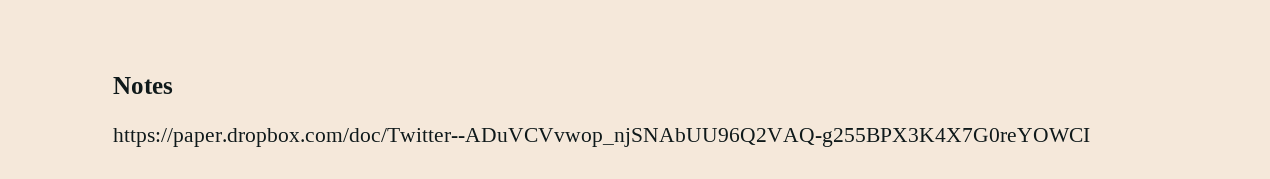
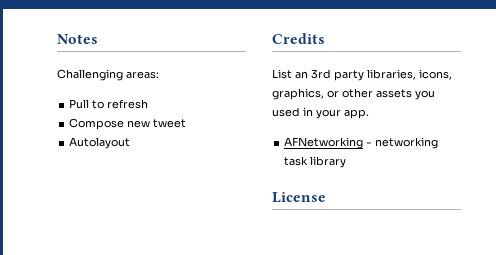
- https://paper.dropbox.com/doc/Twitter--ADuVCVvwop_njSNAbUU96Q2VAQ-g255BPX3K4X7G0reYOWCI
+ Challenging areas:
+ Pull to refresh
+ Compose new tweet
+ Autolayout
+ Credits
+ List an 3rd party libraries, icons, graphics, or other assets you used in your app.
+ AFNetworking - networking task library
+ License

